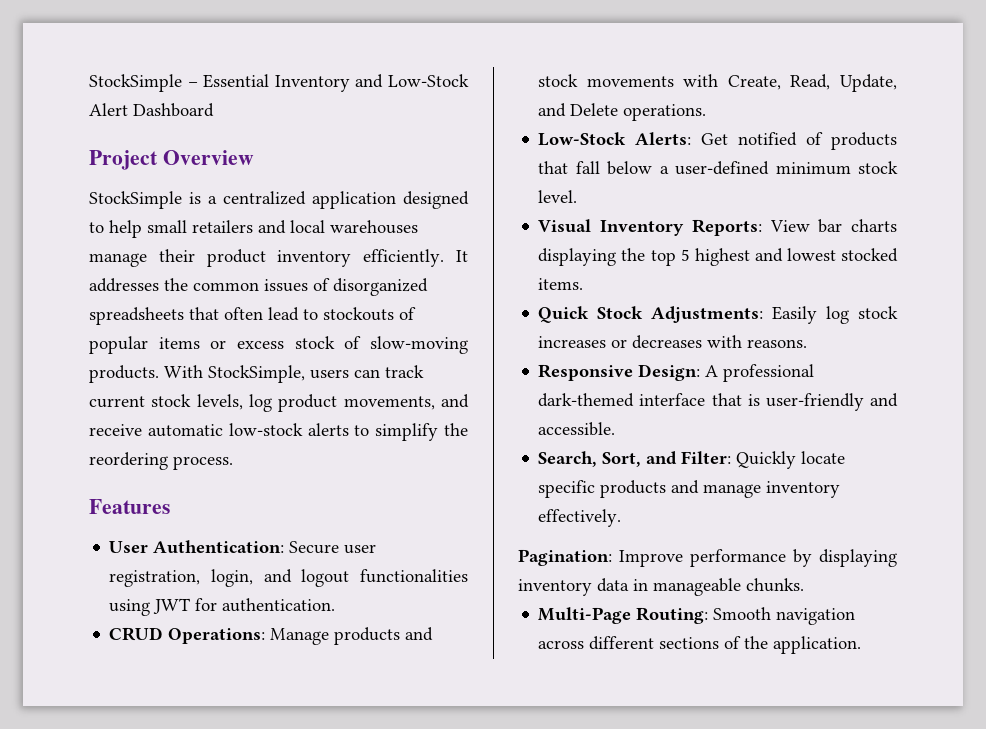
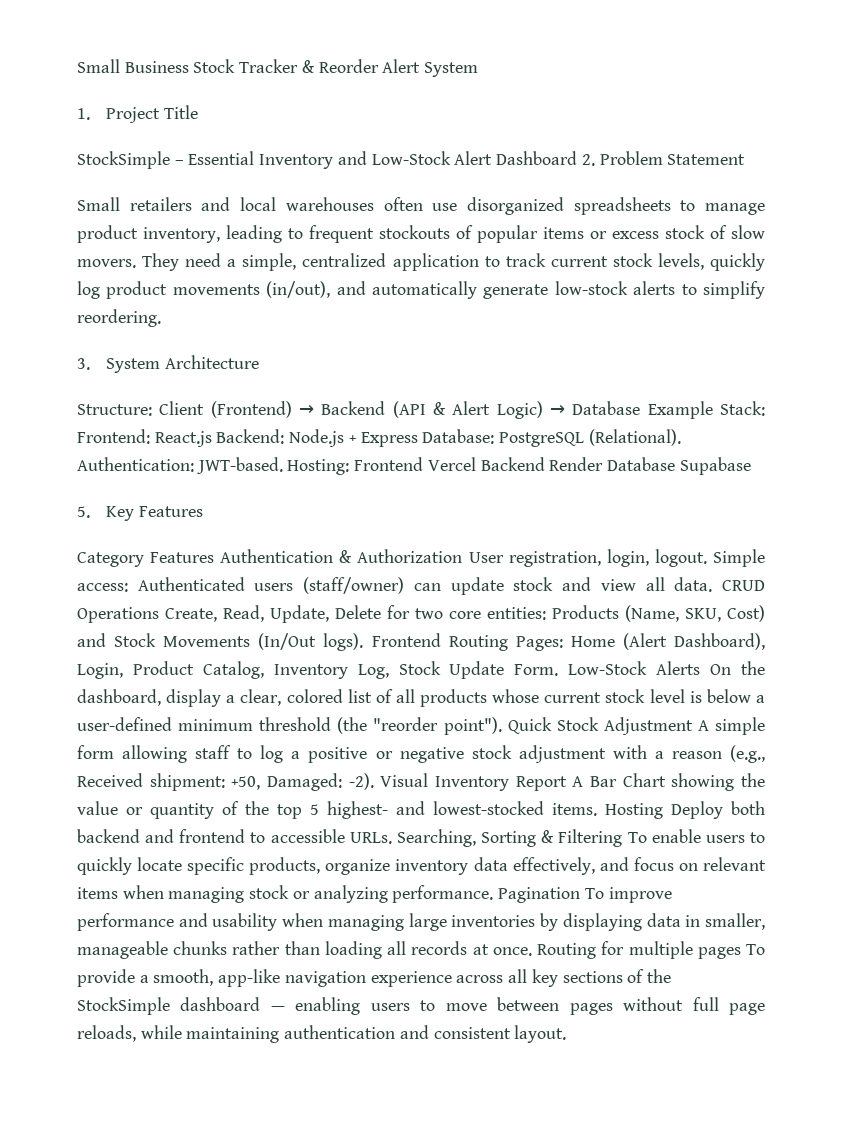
+ Small Business Stock Tracker & Reorder Alert System
+ 1. Project Title
- StockSimple – Essential Inventory and Low-Stock Alert Dashboard
- Project Overview
- StockSimple is a centralized application designed to help small retailers and local warehouses manage their product inventory efficiently. It addresses the common issues of disorganized spreadsheets that often lead to stockouts of popular items or excess stock of slow-moving products. With StockSimple, users can track current stock levels, log product movements, and receive automatic low-stock alerts to simplify the reordering process.
- Features
- User Authentication: Secure user registration, login, and logout functionalities using JWT for authentication.
- CRUD Operations: Manage products and stock movements with Create, Read, Update, and Delete operations.
- Low-Stock Alerts: Get notified of products that fall below a user-defined minimum stock level.
- Visual Inventory Reports: View bar charts displaying the top 5 highest and lowest stocked items.
- Quick Stock Adjustments: Easily log stock increases or decreases with reasons.
- Responsive Design: A professional dark-themed interface that is user-friendly and accessible.
- Search, Sort, and Filter: Quickly locate specific products and manage inventory effectively.
- Pagination: Improve performance by displaying inventory data in manageable chunks.
- Multi-Page Routing: Smooth navigation across different sections of the application.
+ StockSimple – Essential Inventory and Low-Stock Alert Dashboard 2. Problem Statement
+ Small retailers and local warehouses often use disorganized spreadsheets to manage product inventory, leading to frequent stockouts of popular items or excess stock of slow movers. They need a simple, centralized application to track current stock levels, quickly log product movements (in/out), and automatically generate low-stock alerts to simplify reordering.
+ 3. System Architecture
+ Structure: Client (Frontend) → Backend (API & Alert Logic) → Database Example Stack: Frontend: React.js Backend: Node.js + Express Database: PostgreSQL (Relational). Authentication: JWT-based. Hosting: Frontend Vercel Backend Render Database Supabase
+ 5. Key Features
+ Category Features Authentication & Authorization User registration, login, logout. Simple access: Authenticated users (staff/owner) can update stock and view all data. CRUD Operations Create, Read, Update, Delete for two core entities: Products (Name, SKU, Cost) and Stock Movements (In/Out logs). Frontend Routing Pages: Home (Alert Dashboard), Login, Product Catalog, Inventory Log, Stock Update Form. Low-Stock Alerts On the dashboard, display a clear, colored list of all products whose current stock level is below a user-defined minimum threshold (the "reorder point"). Quick Stock Adjustment A simple form allowing staff to log a positive or negative stock adjustment with a reason (e.g., Received shipment: +50, Damaged: -2). Visual Inventory Report A Bar Chart showing the value or quantity of the top 5 highest- and lowest-stocked items. Hosting Deploy both backend and frontend to accessible URLs. Searching, Sorting & Filtering To enable users to quickly locate specific products, organize inventory data effectively, and focus on relevant items when managing stock or analyzing performance. Pagination To improve performance and usability when managing large inventories by displaying data in smaller, manageable chunks rather than loading all records at once. Routing for multiple pages To provide a smooth, app-like navigation experience across all key sections of the StockSimple dashboard — enabling users to move between pages without full page reloads, while maintaining authentication and consistent layout.

